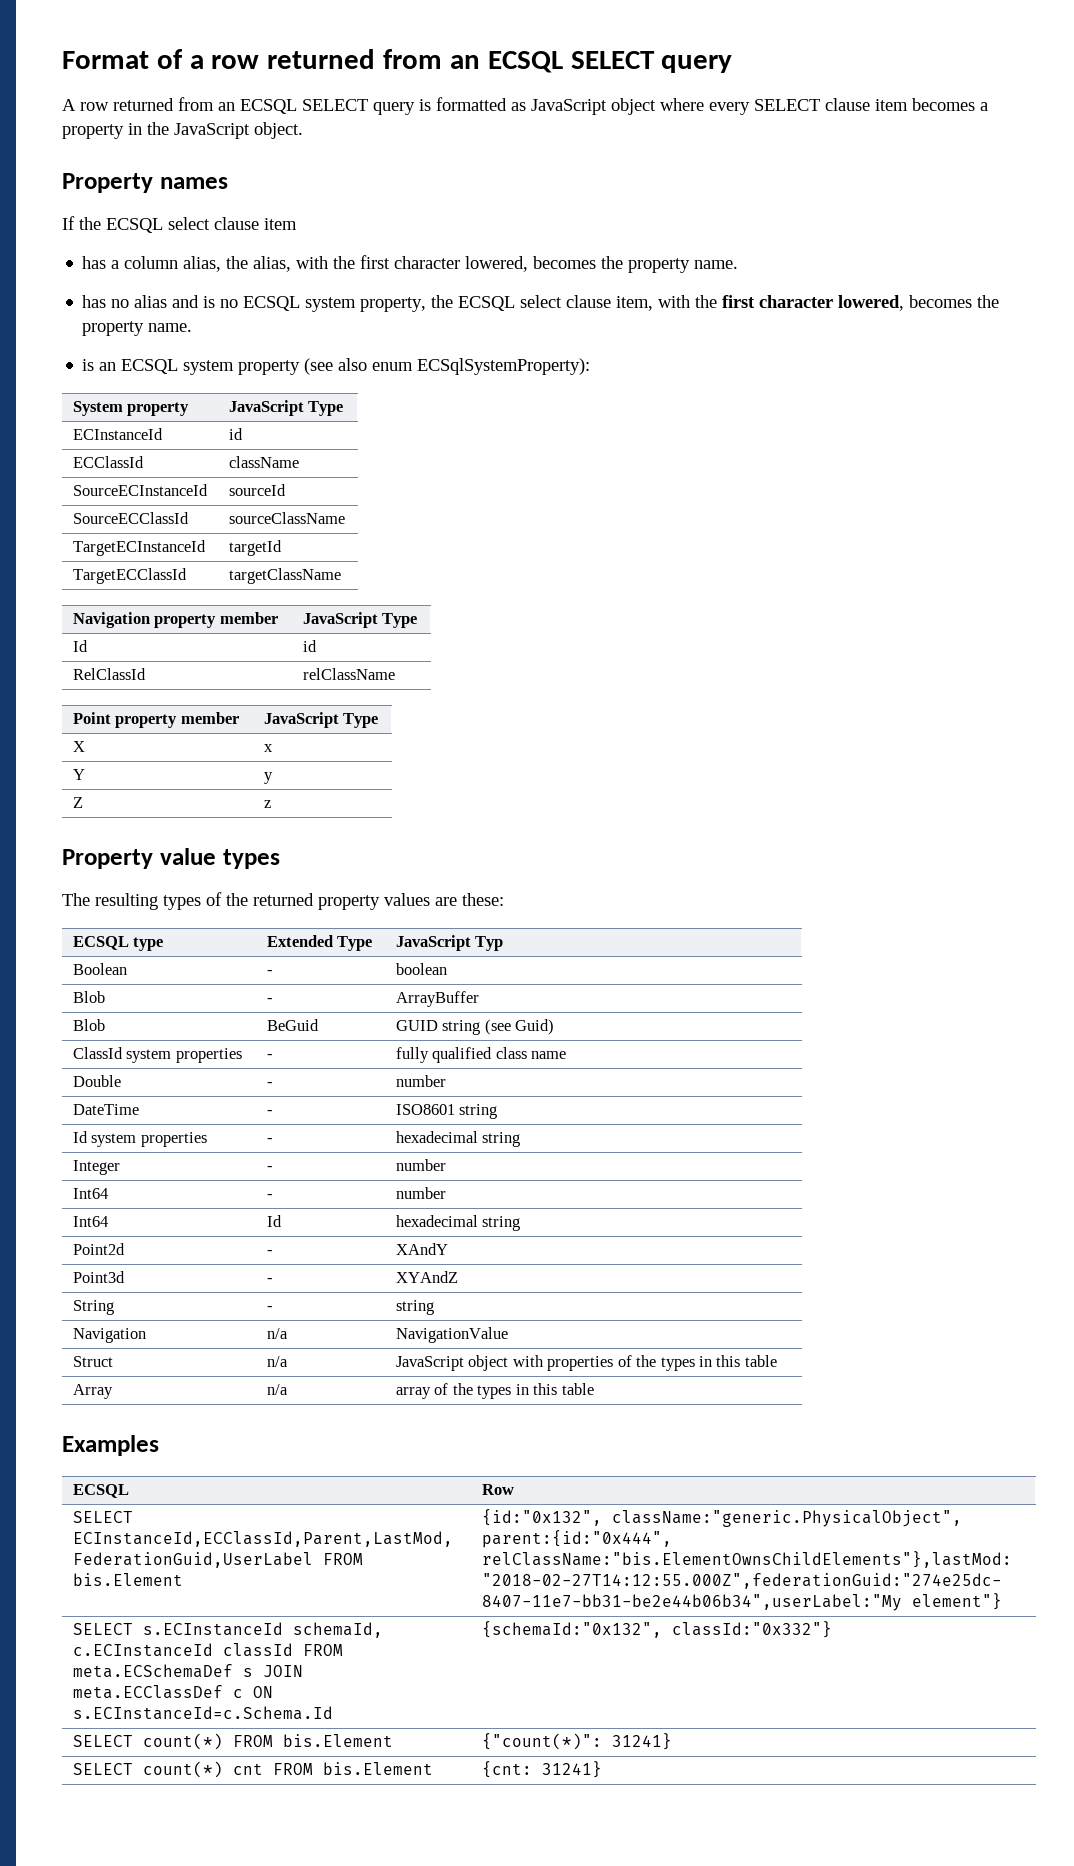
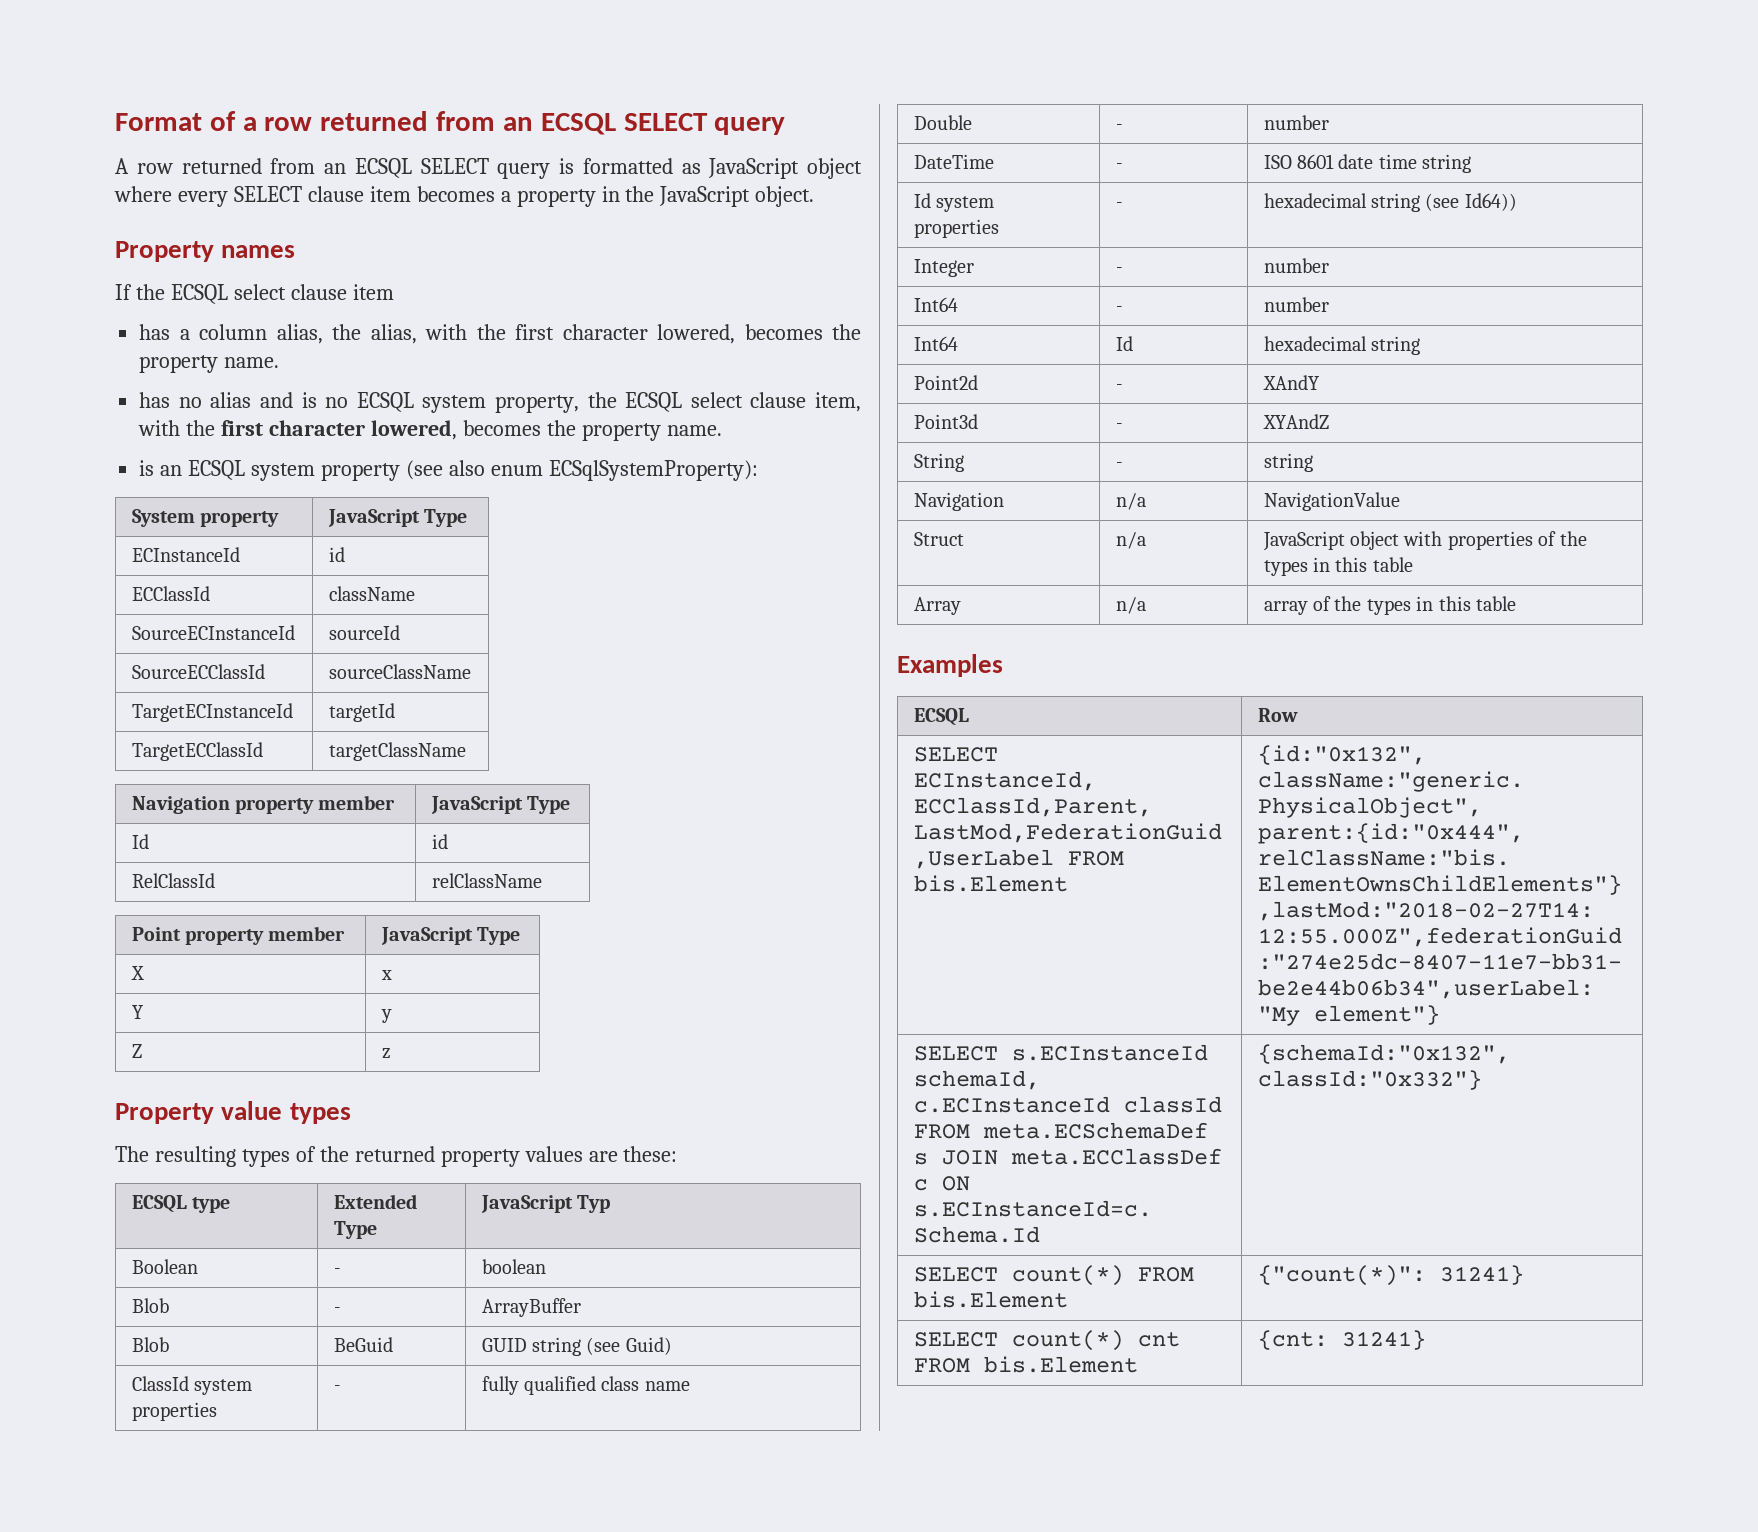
- DateTime | - | ISO8601 string
+ DateTime | - | ISO 8601 date time string
- Id system properties | - | hexadecimal string
+ Id system properties | - | hexadecimal string (see Id64))

